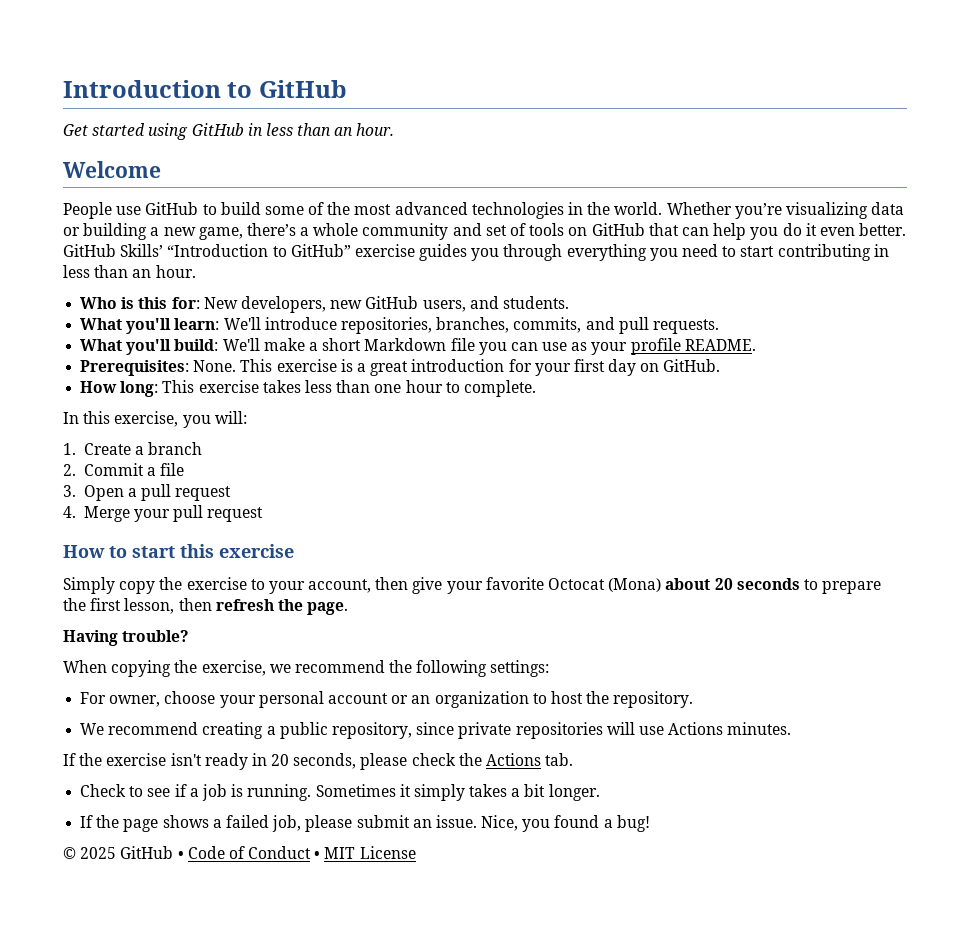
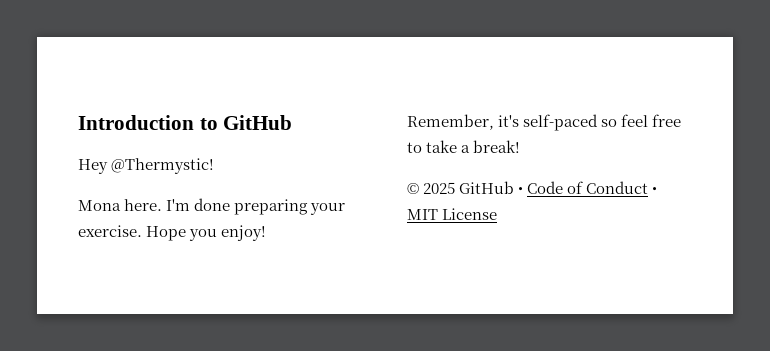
- Get started using GitHub in less than an hour.
- Welcome
- People use GitHub to build some of the most advanced technologies in the world. Whether you’re visualizing data or building a new game, there’s a whole community and set of tools on GitHub that can help you do it even better. GitHub Skills’ “Introduction to GitHub” exercise guides you through everything you need to start contributing in less than an hour.
- Who is this for: New developers, new GitHub users, and students.
- What you'll learn: We'll introduce repositories, branches, commits, and pull requests.
- What you'll build: We'll make a short Markdown file you can use as your profile README.
- Prerequisites: None. This exercise is a great introduction for your first day on GitHub.
- How long: This exercise takes less than one hour to complete.
- In this exercise, you will:
- 1. Create a branch
- 2. Commit a file
- 3. Open a pull request
- 4. Merge your pull request
- How to start this exercise
- Simply copy the exercise to your account, then give your favorite Octocat (Mona) about 20 seconds to prepare the first lesson, then refresh the page.
- Having trouble?
- When copying the exercise, we recommend the following settings:
- For owner, choose your personal account or an organization to host the repository.
- We recommend creating a public repository, since private repositories will use Actions minutes.
- If the exercise isn't ready in 20 seconds, please check the Actions tab.
- Check to see if a job is running. Sometimes it simply takes a bit longer.
- If the page shows a failed job, please submit an issue. Nice, you found a bug!
+ Hey @Thermystic!
+ Mona here. I'm done preparing your exercise. Hope you enjoy!
+ Remember, it's self-paced so feel free to take a break!

